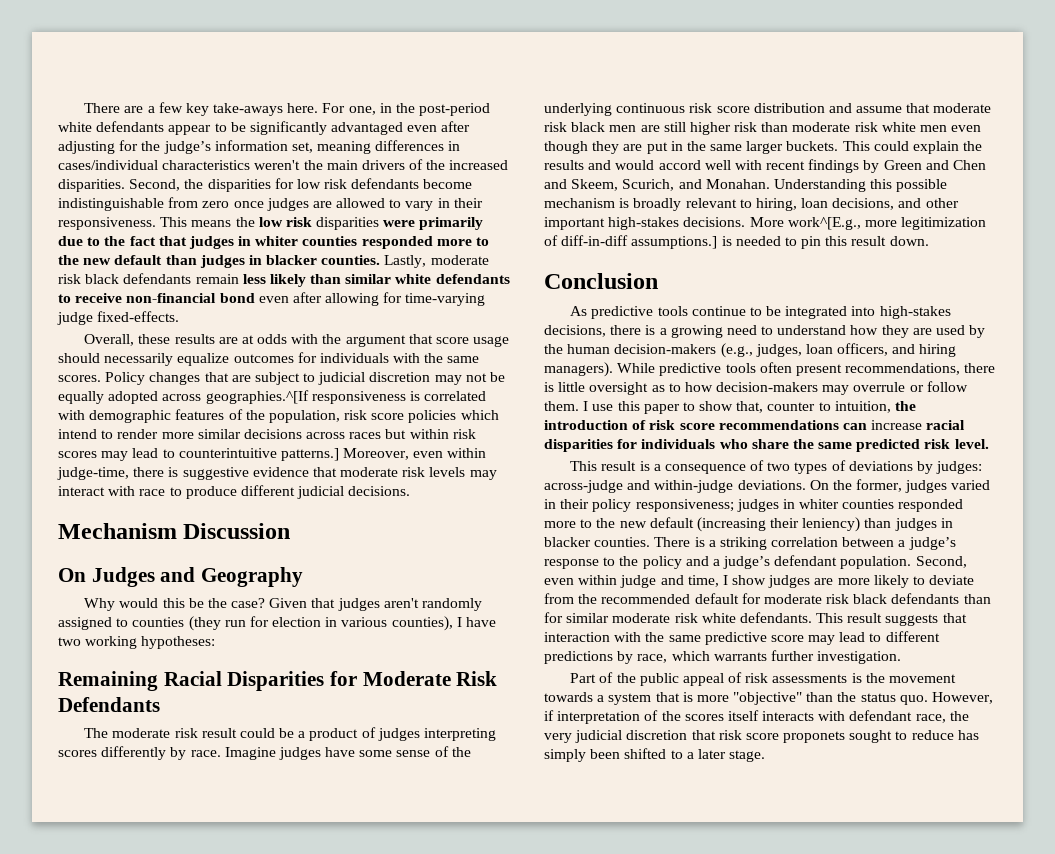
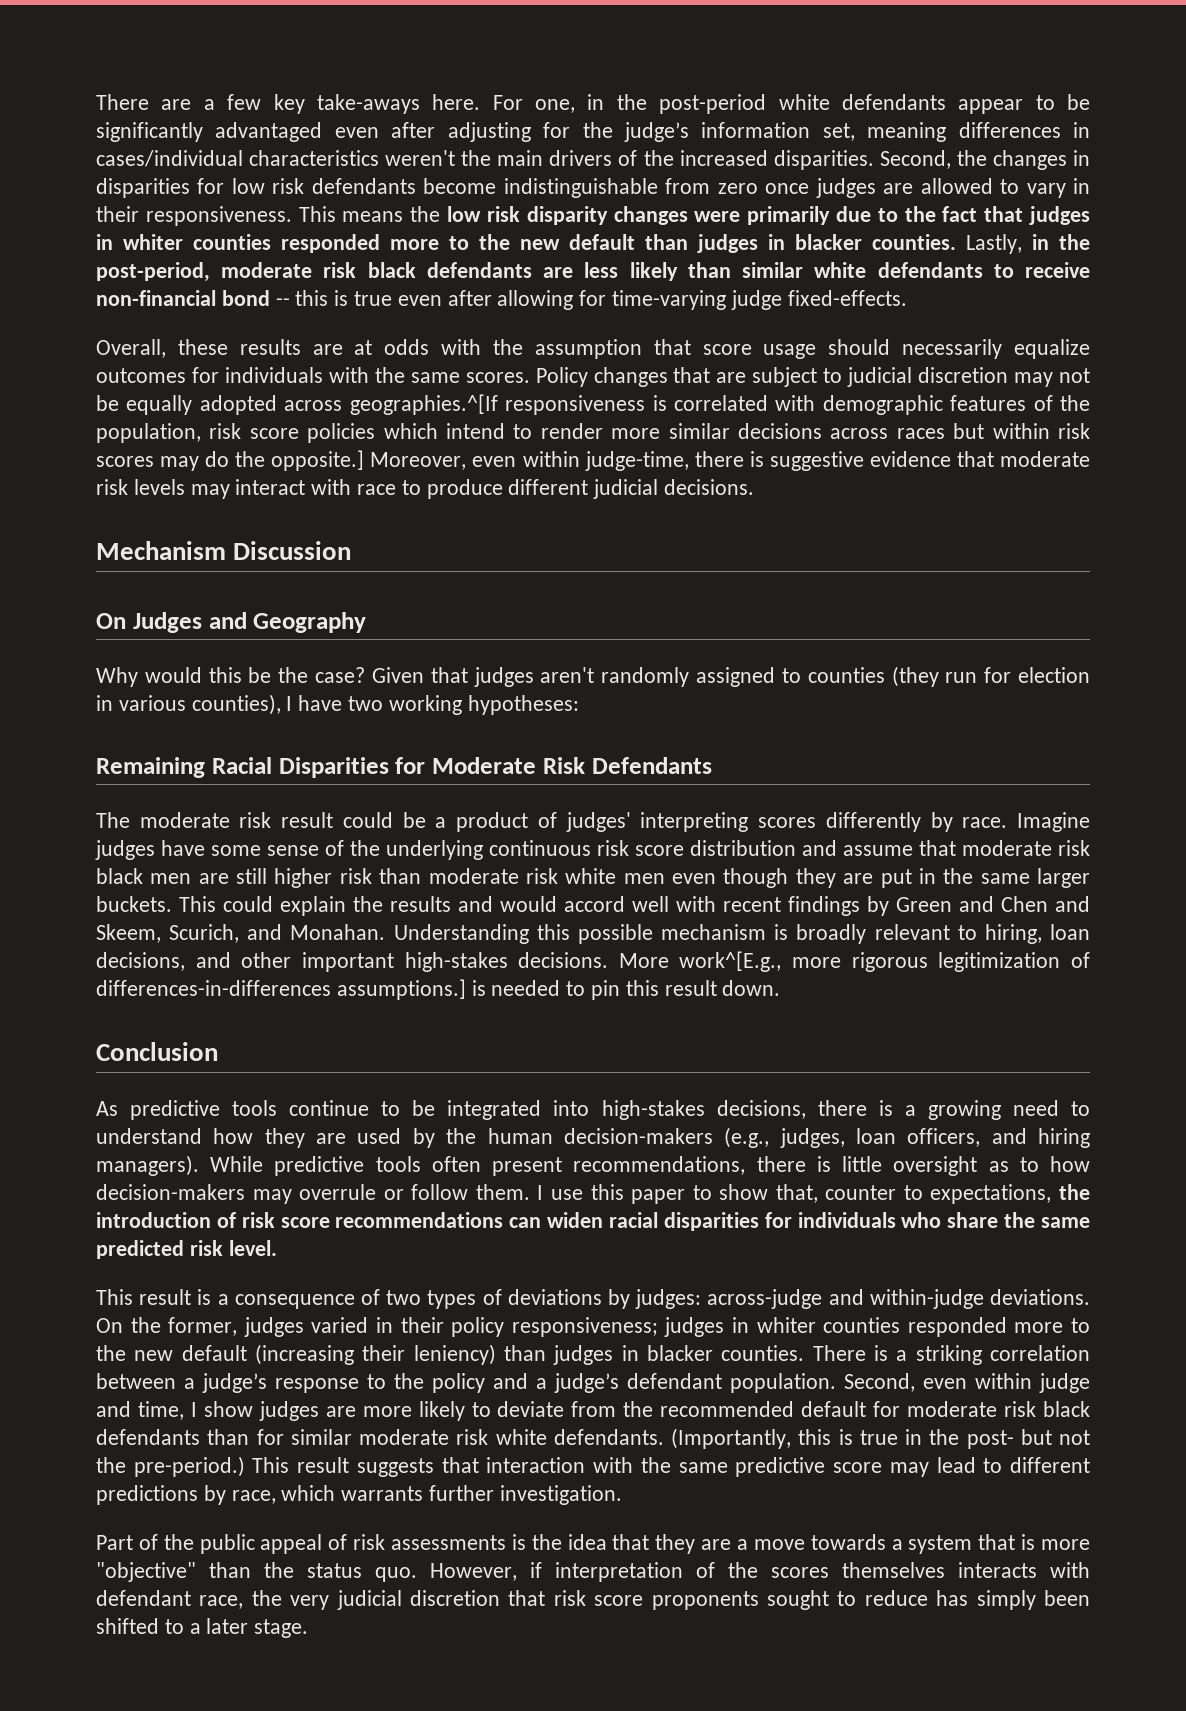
- Second, the disparities for low risk defendants become indistinguishable from zero once judges are allowed to vary in their responsiveness.
+ Second, the changes in disparities for low risk defendants become indistinguishable from zero once judges are allowed to vary in their responsiveness.
- This means the low risk disparities were primarily due to the fact that judges in whiter counties responded more to the new default than judges in blacker counties.
+ This means the low risk disparity changes were primarily due to the fact that judges in whiter counties responded more to the new default than judges in blacker counties.
- Lastly, moderate risk black defendants remain less likely than similar white defendants to receive non-financial bond even after allowing for time-varying judge fixed-effects.
+ Lastly, in the post-period, moderate risk black defendants are less likely than similar white defendants to receive non-financial bond -- this is true even after allowing for time-varying judge fixed-effects.
- Overall, these results are at odds with the argument that score usage should necessarily equalize outcomes for individuals with the same scores.
+ Overall, these results are at odds with the assumption that score usage should necessarily equalize outcomes for individuals with the same scores.
- Policy changes that are subject to judicial discretion may not be equally adopted across geographies.^[If responsiveness is correlated with demographic features of the population, risk score policies which intend to render more similar decisions across races but within risk scores may lead to counterintuitive patterns.]
+ Policy changes that are subject to judicial discretion may not be equally adopted across geographies.^[If responsiveness is correlated with demographic features of the population, risk score policies which intend to render more similar decisions across races but within risk scores may do the opposite.]
- The moderate risk result could be a product of judges interpreting scores differently by race.
+ The moderate risk result could be a product of judges' interpreting scores differently by race.
- More work^[E.g., more legitimization of diff-in-diff assumptions.] is needed to pin this result down.
+ More work^[E.g., more rigorous legitimization of differences-in-differences assumptions.] is needed to pin this result down.
- I use this paper to show that, counter to intuition, the introduction of risk score recommendations can increase racial disparities for individuals who share the same predicted risk level.
+ I use this paper to show that, counter to expectations, the introduction of risk score recommendations can widen racial disparities for individuals who share the same predicted risk level.
+ (Importantly, this is true in the post- but not the pre-period.)
- Part of the public appeal of risk assessments is the movement towards a system that is more "objective" than the status quo.
+ Part of the public appeal of risk assessments is the idea that they are a move towards a system that is more "objective" than the status quo.
- However, if interpretation of the scores itself interacts with defendant race, the very judicial discretion that risk score proponets sought to reduce has simply been shifted to a later stage.
+ However, if interpretation of the scores themselves interacts with defendant race, the very judicial discretion that risk score proponents sought to reduce has simply been shifted to a later stage.

